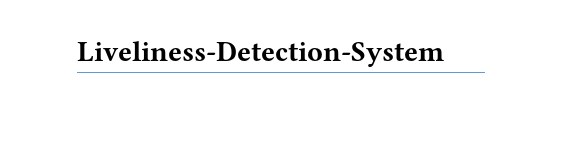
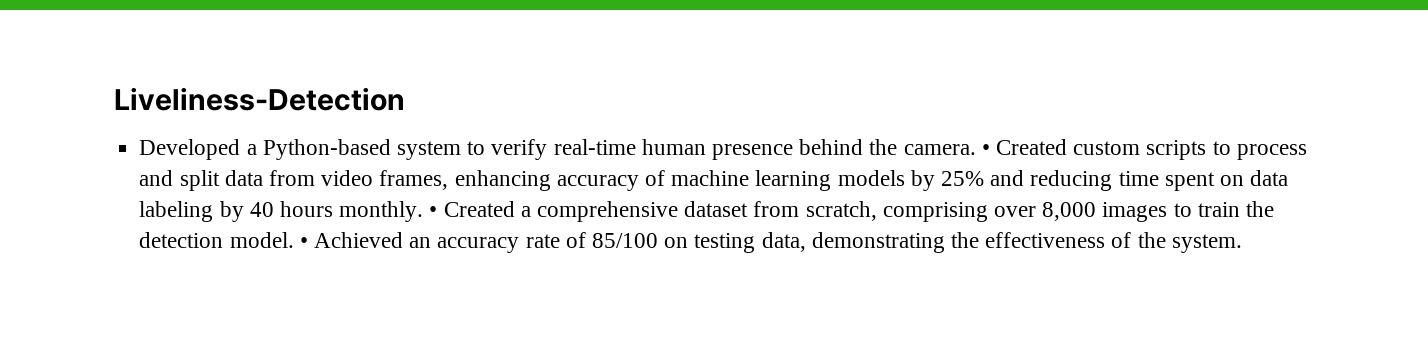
- Liveliness-Detection-System
+ Liveliness-Detection
+ Developed a Python-based system to verify real-time human presence behind the camera. • Created custom scripts to process and split data from video frames, enhancing accuracy of machine learning models by 25% and reducing time spent on data labeling by 40 hours monthly. • Created a comprehensive dataset from scratch, comprising over 8,000 images to train the detection model. • Achieved an accuracy rate of 85/100 on testing data, demonstrating the effectiveness of the system.

